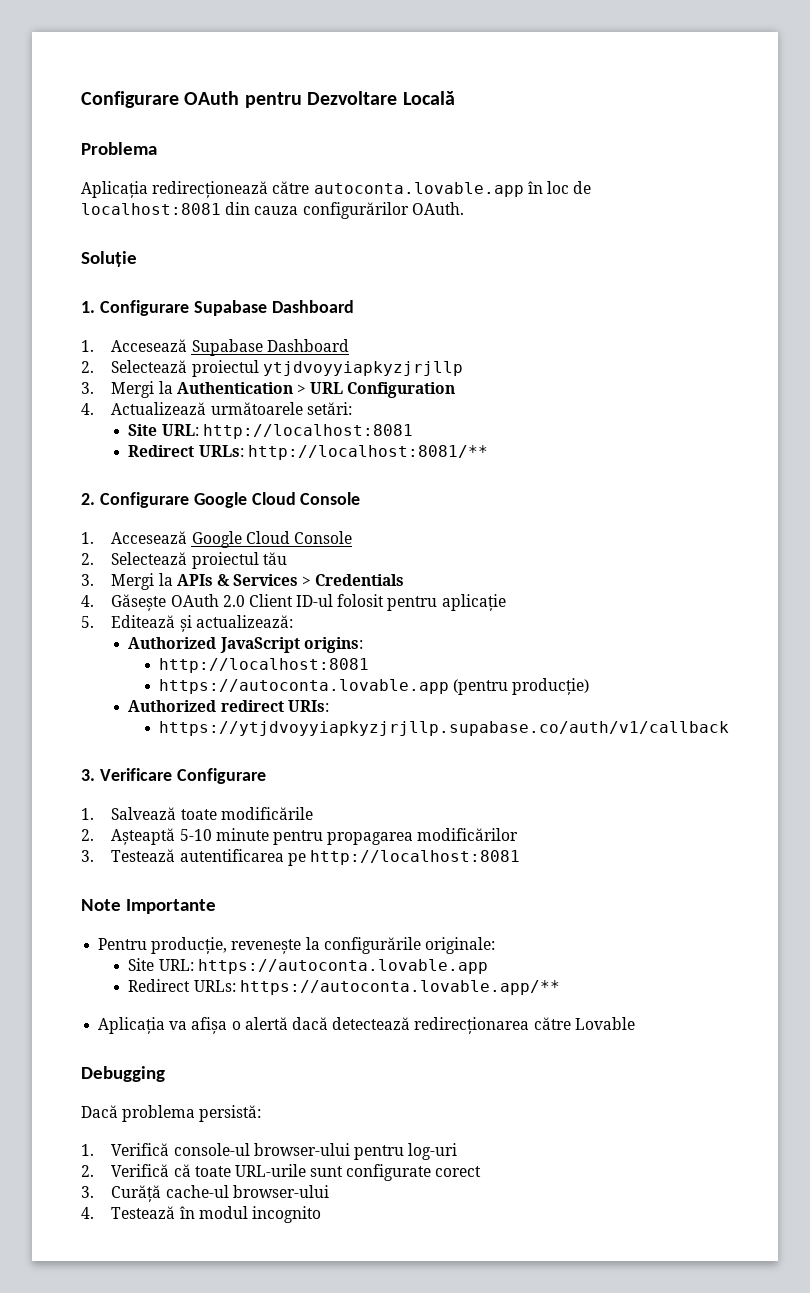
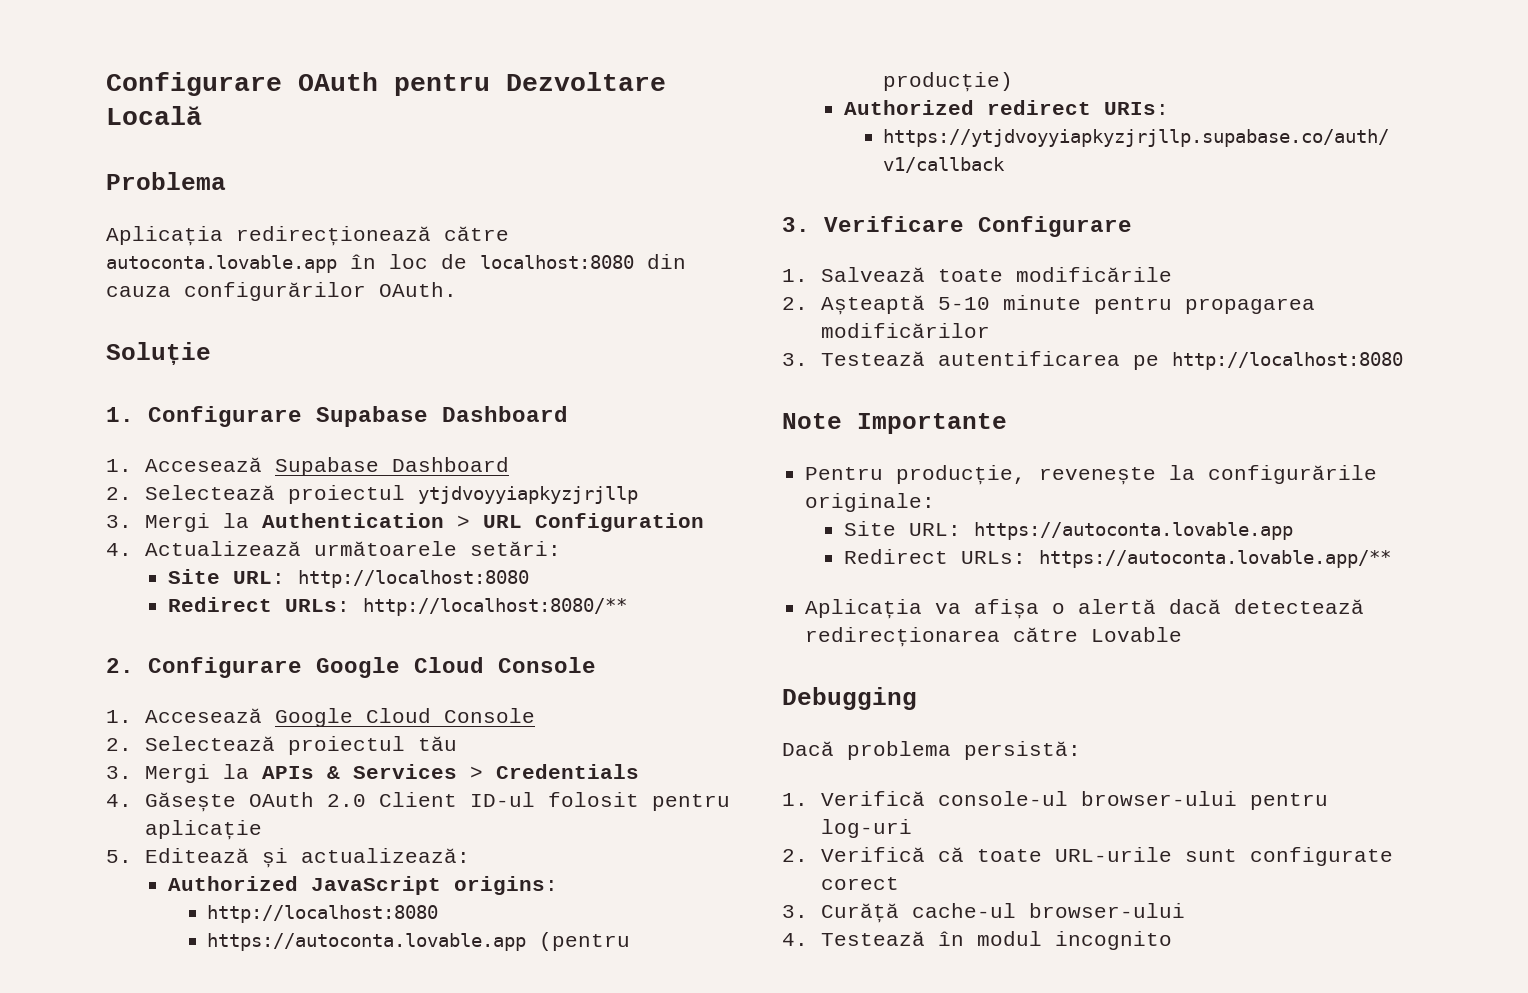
- Aplicația redirecționează către autoconta.lovable.app în loc de localhost:8081 din cauza configurărilor OAuth.
+ Aplicația redirecționează către autoconta.lovable.app în loc de localhost:8080 din cauza configurărilor OAuth.
- Site URL: http://localhost:8081
- Redirect URLs: http://localhost:8081/**
+ Site URL: http://localhost:8080
+ Redirect URLs: http://localhost:8080/**
  Authorized JavaScript origins:
- http://localhost:8081
+ http://localhost:8080
- 3. Testează autentificarea pe http://localhost:8081
+ 3. Testează autentificarea pe http://localhost:8080

